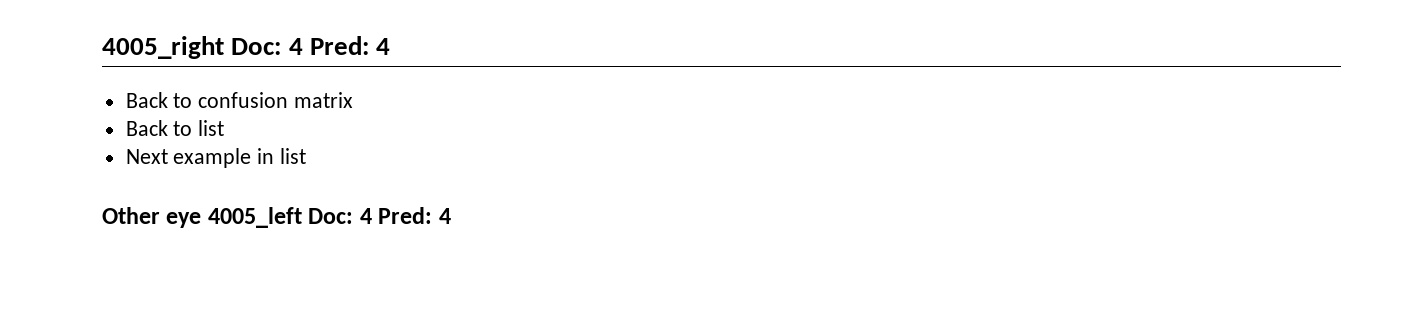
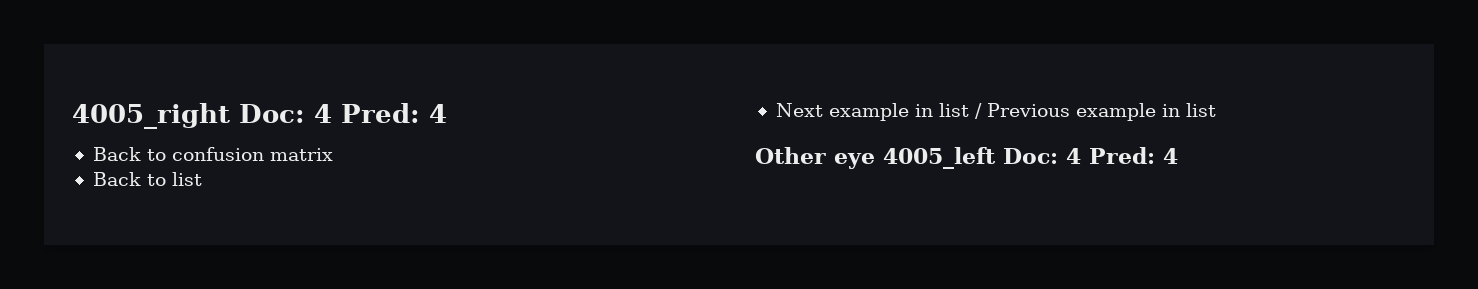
- Next example in list
+ Next example in list / Previous example in list

